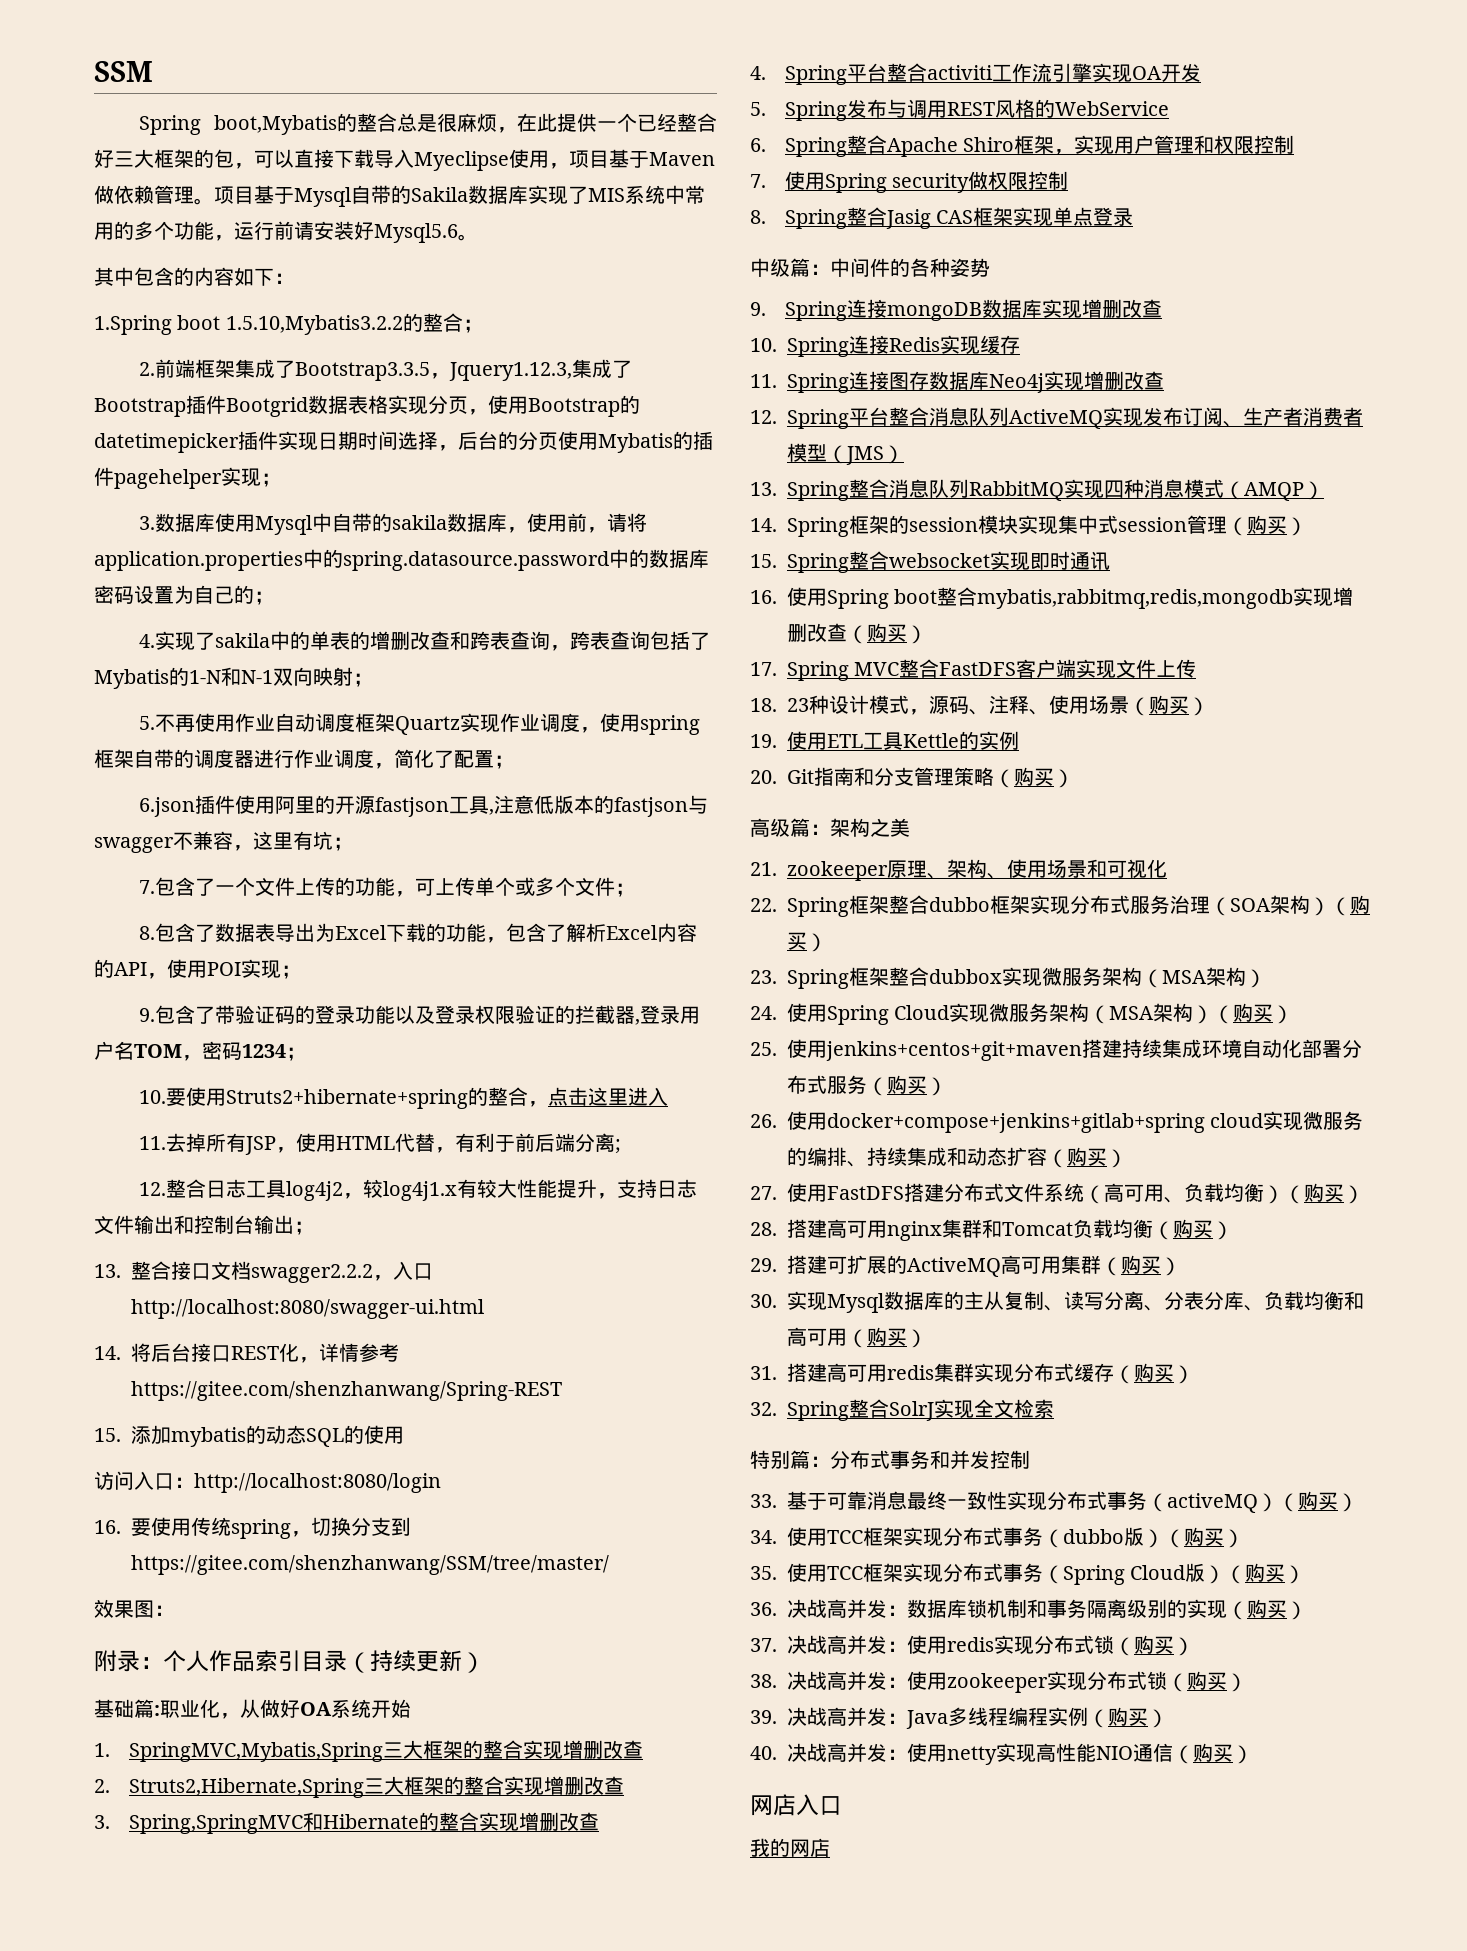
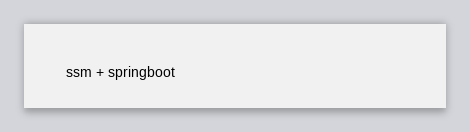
- SSM
- Spring boot,Mybatis的整合总是很麻烦，在此提供一个已经整合好三大框架的包，可以直接下载导入Myeclipse使用，项目基于Maven做依赖管理。项目基于Mysql自带的Sakila数据库实现了MIS系统中常用的多个功能，运行前请安装好Mysql5.6。
- 其中包含的内容如下：
- 1.Spring boot 1.5.10,Mybatis3.2.2的整合；
- 2.前端框架集成了Bootstrap3.3.5，Jquery1.12.3,集成了Bootstrap插件Bootgrid数据表格实现分页，使用Bootstrap的datetimepicker插件实现日期时间选择，后台的分页使用Mybatis的插件pagehelper实现；
- 3.数据库使用Mysql中自带的sakila数据库，使用前，请将application.properties中的spring.datasource.password中的数据库密码设置为自己的；
- 4.实现了sakila中的单表的增删改查和跨表查询，跨表查询包括了Mybatis的1-N和N-1双向映射；
- 5.不再使用作业自动调度框架Quartz实现作业调度，使用spring框架自带的调度器进行作业调度，简化了配置；
- 6.json插件使用阿里的开源fastjson工具,注意低版本的fastjson与swagger不兼容，这里有坑；
- 7.包含了一个文件上传的功能，可上传单个或多个文件；
- 8.包含了数据表导出为Excel下载的功能，包含了解析Excel内容的API，使用POI实现；
- 9.包含了带验证码的登录功能以及登录权限验证的拦截器,登录用户名TOM，密码1234；
- 10.要使用Struts2+hibernate+spring的整合，点击这里进入
- 11.去掉所有JSP，使用HTML代替，有利于前后端分离;
- 12.整合日志工具log4j2，较log4j1.x有较大性能提升，支持日志文件输出和控制台输出；
- 13.整合接口文档swagger2.2.2，入口http://localhost:8080/swagger-ui.html
- 14.将后台接口REST化，详情参考https://gitee.com/shenzhanwang/Spring-REST
- 15.添加mybatis的动态SQL的使用
- 访问入口：http://localhost:8080/login
- 16.要使用传统spring，切换分支到https://gitee.com/shenzhanwang/SSM/tree/master/
- 效果图：
- 附录：个人作品索引目录（持续更新）
- 基础篇:职业化，从做好OA系统开始
- 1. SpringMVC,Mybatis,Spring三大框架的整合实现增删改查
- 2. Struts2,Hibernate,Spring三大框架的整合实现增删改查
- 3. Spring,SpringMVC和Hibernate的整合实现增删改查
- 4. Spring平台整合activiti工作流引擎实现OA开发
- 5. Spring发布与调用REST风格的WebService
- 6. Spring整合Apache Shiro框架，实现用户管理和权限控制
- 7.使用Spring security做权限控制
- 8. Spring整合Jasig CAS框架实现单点登录
- 中级篇：中间件的各种姿势
- 9. Spring连接mongoDB数据库实现增删改查
- 10. Spring连接Redis实现缓存
- 11. Spring连接图存数据库Neo4j实现增删改查
- 12. Spring平台整合消息队列ActiveMQ实现发布订阅、生产者消费者模型（JMS）
- 13. Spring整合消息队列RabbitMQ实现四种消息模式（AMQP）
- 14. Spring框架的session模块实现集中式session管理（购买）
- 15. Spring整合websocket实现即时通讯
- 16.使用Spring boot整合mybatis,rabbitmq,redis,mongodb实现增删改查（购买）
- 17. Spring MVC整合FastDFS客户端实现文件上传
- 18. 23种设计模式，源码、注释、使用场景（购买）
- 19.使用ETL工具Kettle的实例
- 20. Git指南和分支管理策略（购买）
- 高级篇：架构之美
- 21. zookeeper原理、架构、使用场景和可视化
- 22. Spring框架整合dubbo框架实现分布式服务治理（SOA架构）（购买）
- 23. Spring框架整合dubbox实现微服务架构（MSA架构）
- 24.使用Spring Cloud实现微服务架构（MSA架构）（购买）
- 25.使用jenkins+centos+git+maven搭建持续集成环境自动化部署分布式服务（购买）
- 26.使用docker+compose+jenkins+gitlab+spring cloud实现微服务的编排、持续集成和动态扩容（购买）
- 27.使用FastDFS搭建分布式文件系统（高可用、负载均衡）（购买）
- 28.搭建高可用nginx集群和Tomcat负载均衡（购买）
- 29.搭建可扩展的ActiveMQ高可用集群（购买）
- 30.实现Mysql数据库的主从复制、读写分离、分表分库、负载均衡和高可用（购买）
- 31.搭建高可用redis集群实现分布式缓存（购买）
- 32. Spring整合SolrJ实现全文检索
- 特别篇：分布式事务和并发控制
- 33.基于可靠消息最终一致性实现分布式事务（activeMQ）（购买）
- 34.使用TCC框架实现分布式事务（dubbo版）（购买）
- 35.使用TCC框架实现分布式事务（Spring Cloud版）（购买）
- 36.决战高并发：数据库锁机制和事务隔离级别的实现（购买）
- 37.决战高并发：使用redis实现分布式锁（购买）
- 38.决战高并发：使用zookeeper实现分布式锁（购买）
- 39.决战高并发：Java多线程编程实例（购买）
- 40.决战高并发：使用netty实现高性能NIO通信（购买）
- 网店入口
- 我的网店
+ ssm + springboot

